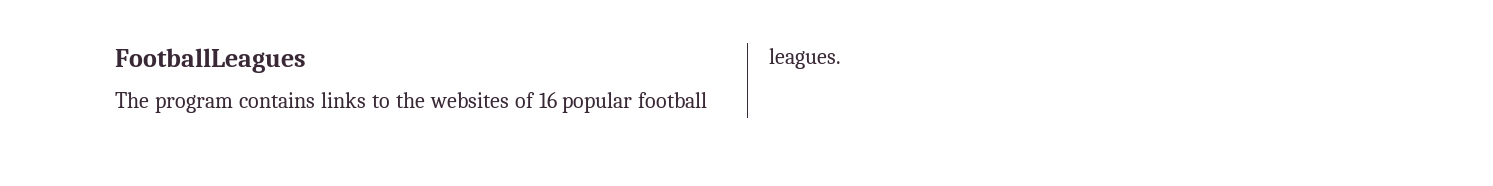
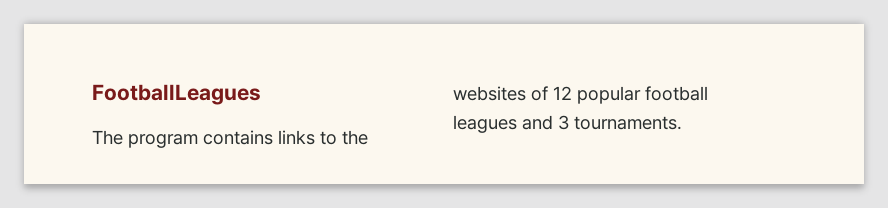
- The program contains links to the websites of 16 popular football leagues.
+ The program contains links to the websites of 12 popular football leagues and 3 tournaments.

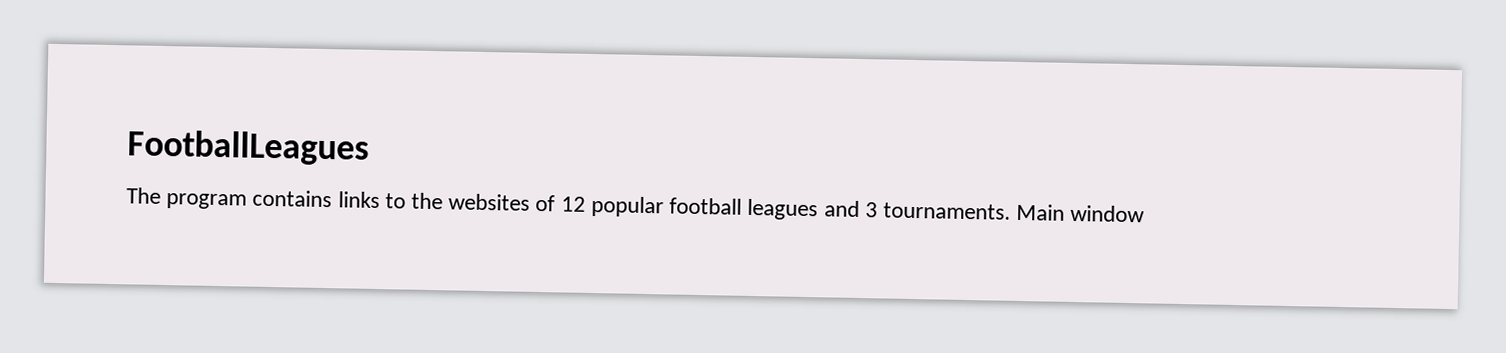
+ Main window

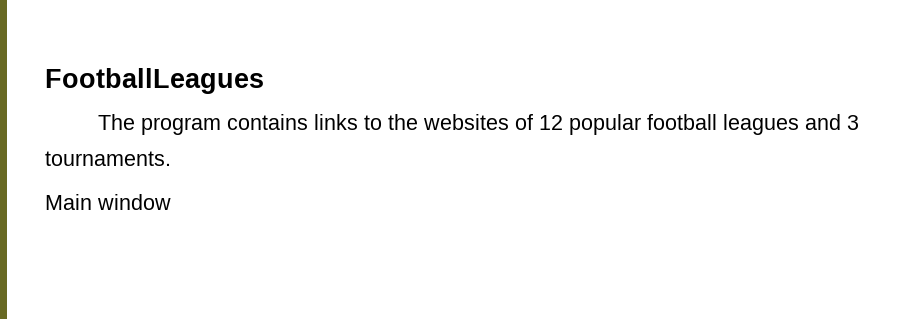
- The program contains links to the websites of 12 popular football leagues and 3 tournaments. Main window
+ The program contains links to the websites of 12 popular football leagues and 3 tournaments.
+ Main window

